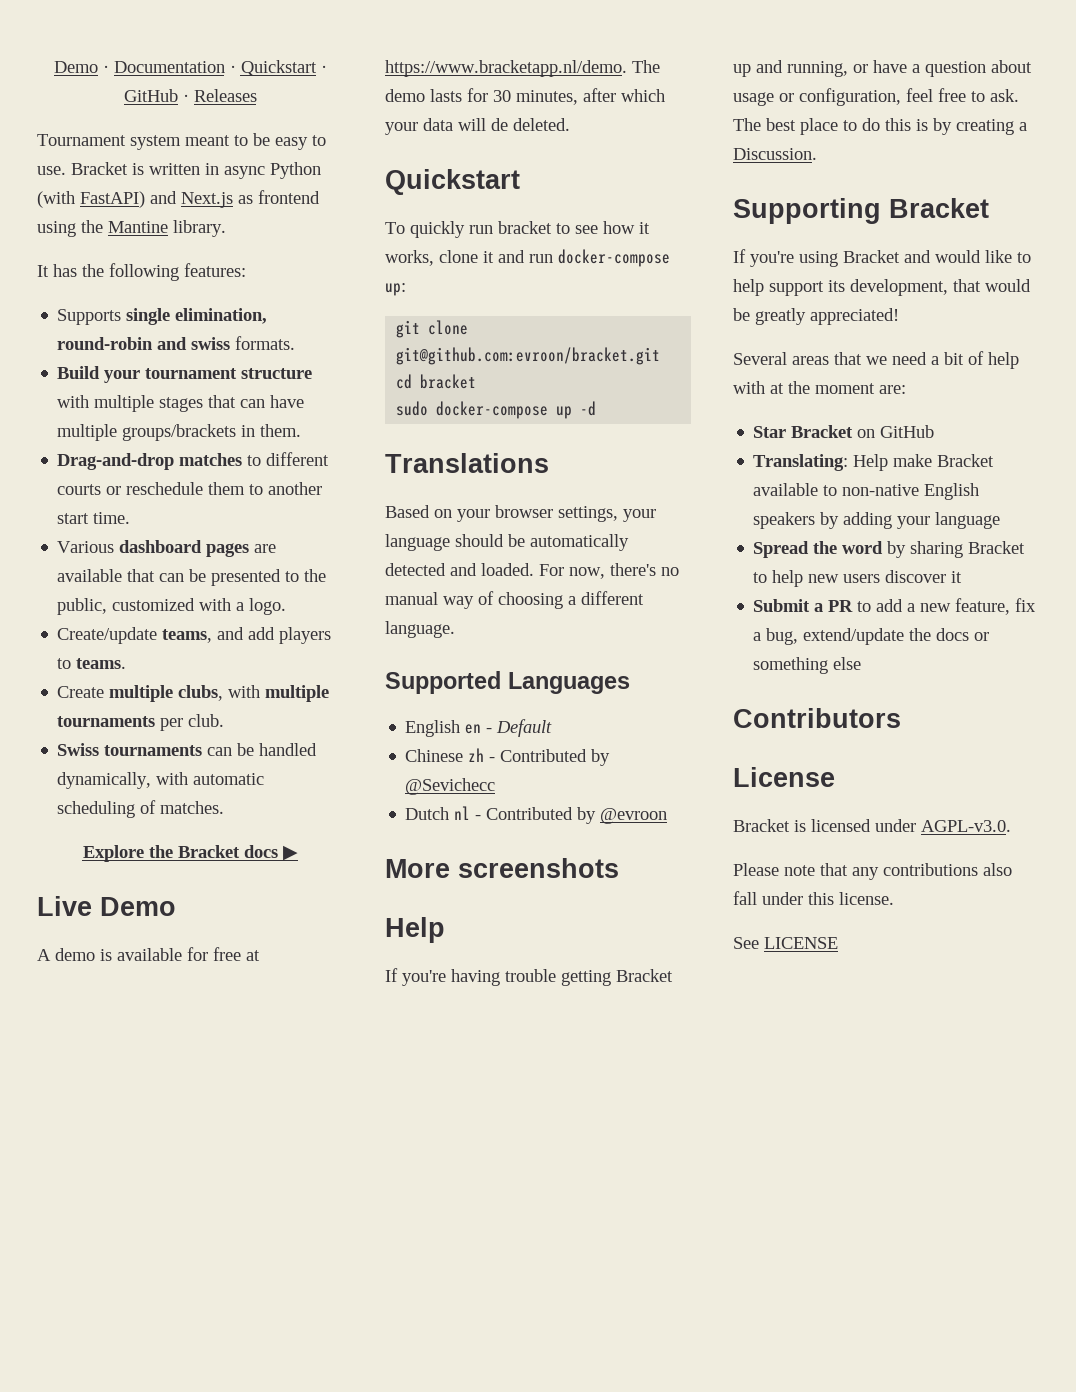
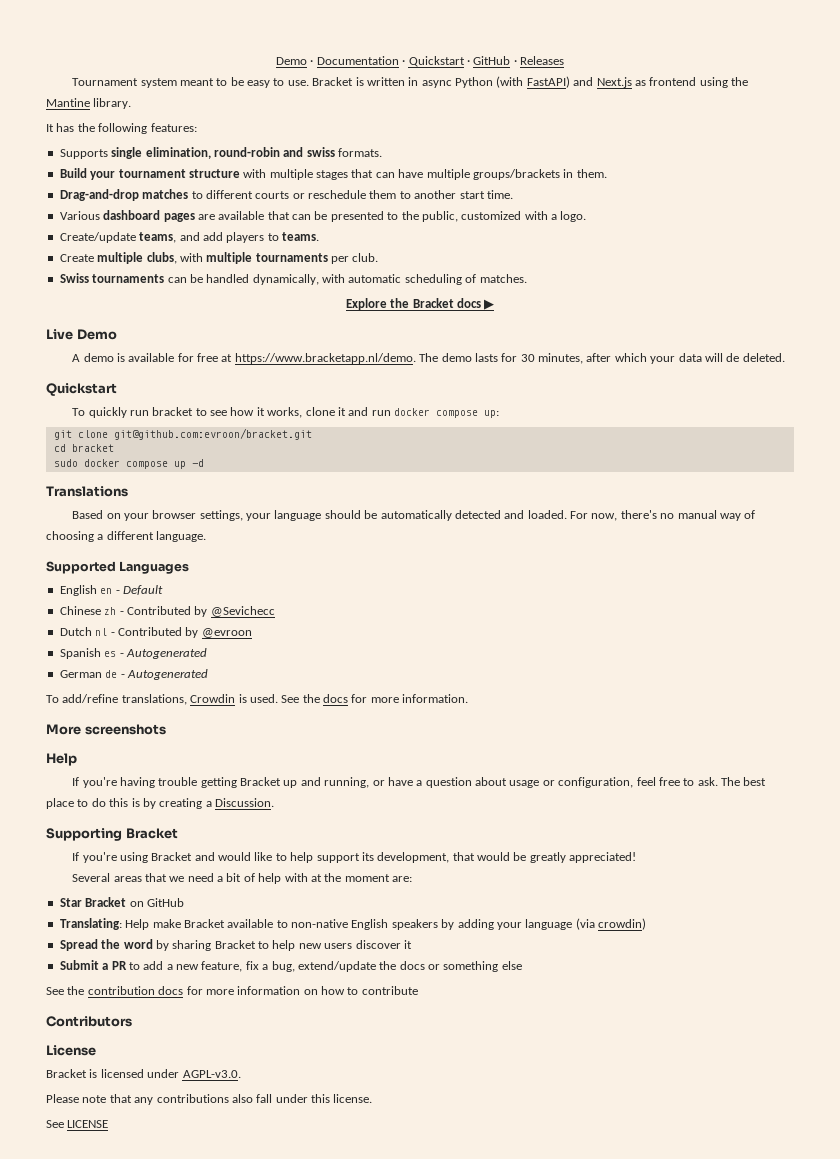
- To quickly run bracket to see how it works, clone it and run docker-compose up:
+ To quickly run bracket to see how it works, clone it and run docker compose up:
- sudo docker-compose up -d
+ sudo docker compose up -d
+ Spanish es - Autogenerated
+ German de - Autogenerated
+ To add/refine translations, Crowdin is used. See the docs for more information.
- Translating: Help make Bracket available to non-native English speakers by adding your language
+ Translating: Help make Bracket available to non-native English speakers by adding your language (via crowdin)
+ See the contribution docs for more information on how to contribute

